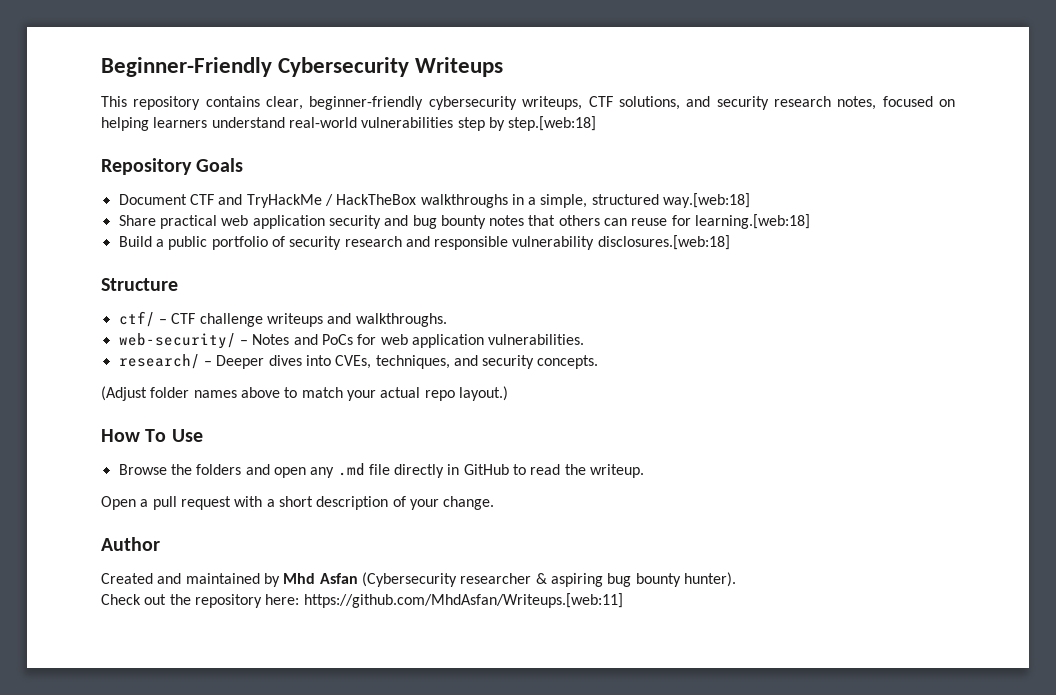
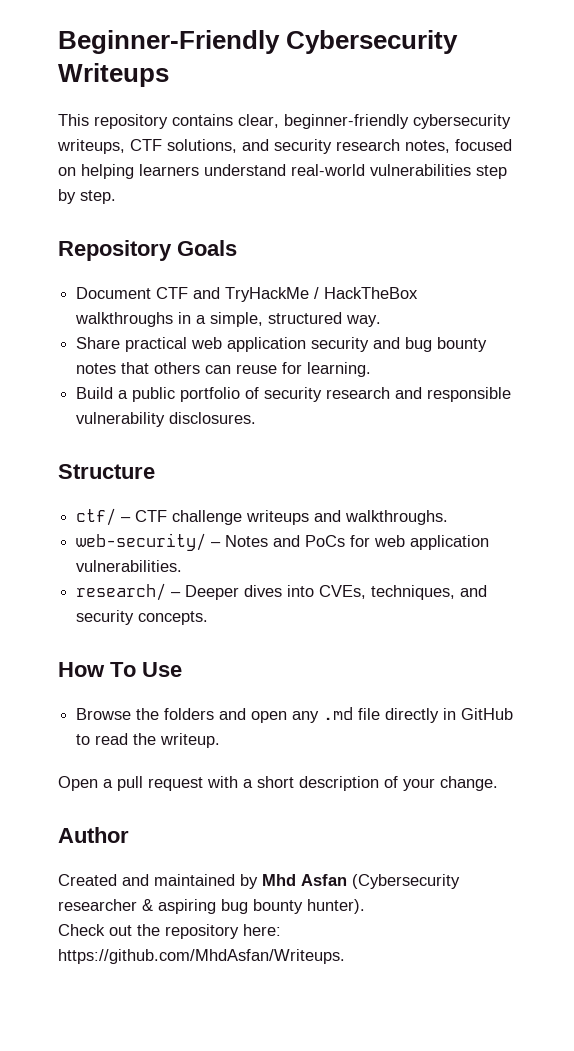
- This repository contains clear, beginner-friendly cybersecurity writeups, CTF solutions, and security research notes, focused on helping learners understand real-world vulnerabilities step by step.[web:18]
+ This repository contains clear, beginner-friendly cybersecurity writeups, CTF solutions, and security research notes, focused on helping learners understand real-world vulnerabilities step by step.
- Document CTF and TryHackMe / HackTheBox walkthroughs in a simple, structured way.[web:18]
+ Document CTF and TryHackMe / HackTheBox walkthroughs in a simple, structured way.
- Share practical web application security and bug bounty notes that others can reuse for learning.[web:18]
+ Share practical web application security and bug bounty notes that others can reuse for learning.
- Build a public portfolio of security research and responsible vulnerability disclosures.[web:18]
+ Build a public portfolio of security research and responsible vulnerability disclosures.
- (Adjust folder names above to match your actual repo layout.)
- Check out the repository here: https://github.com/MhdAsfan/Writeups.[web:11]
+ Check out the repository here: https://github.com/MhdAsfan/Writeups.

